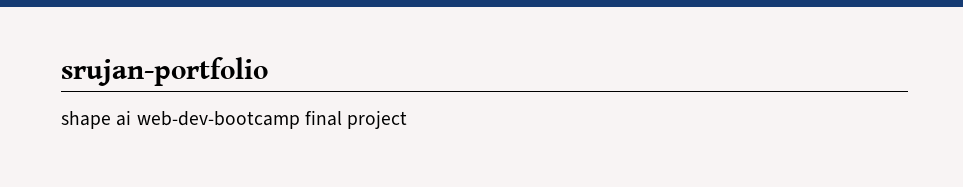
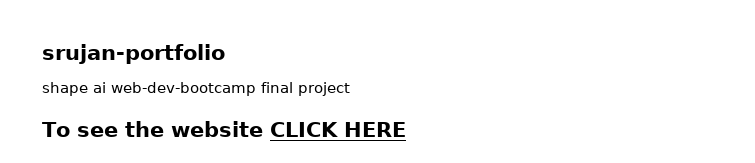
+ To see the website CLICK HERE

